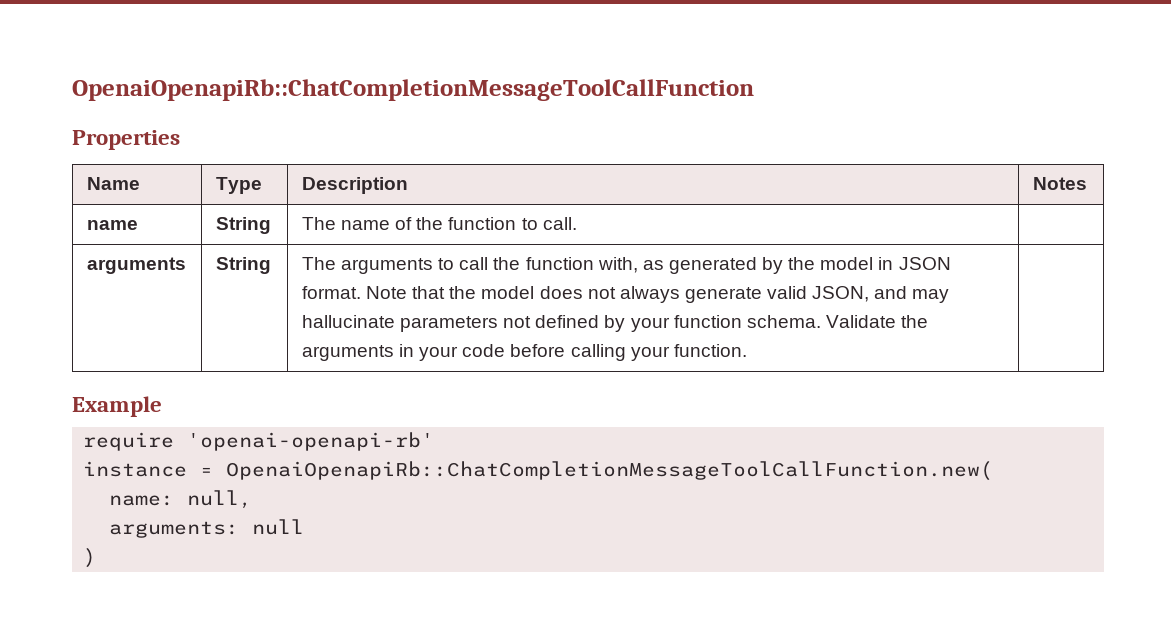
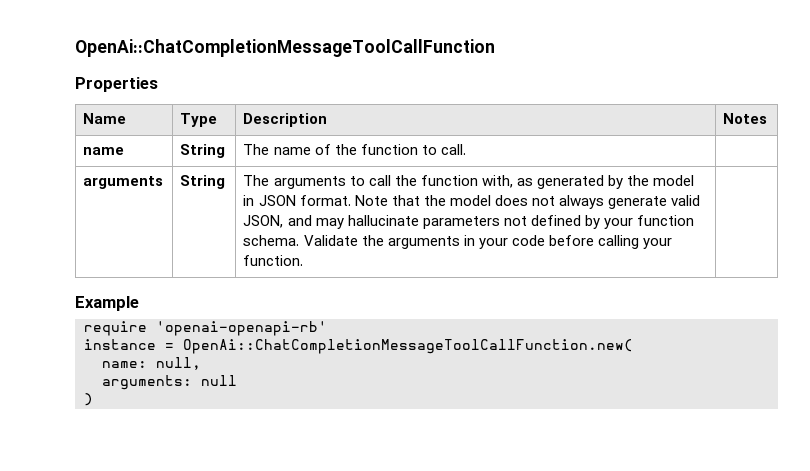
- OpenaiOpenapiRb::ChatCompletionMessageToolCallFunction
+ OpenAi::ChatCompletionMessageToolCallFunction
- instance = OpenaiOpenapiRb::ChatCompletionMessageToolCallFunction.new(
+ instance = OpenAi::ChatCompletionMessageToolCallFunction.new(

